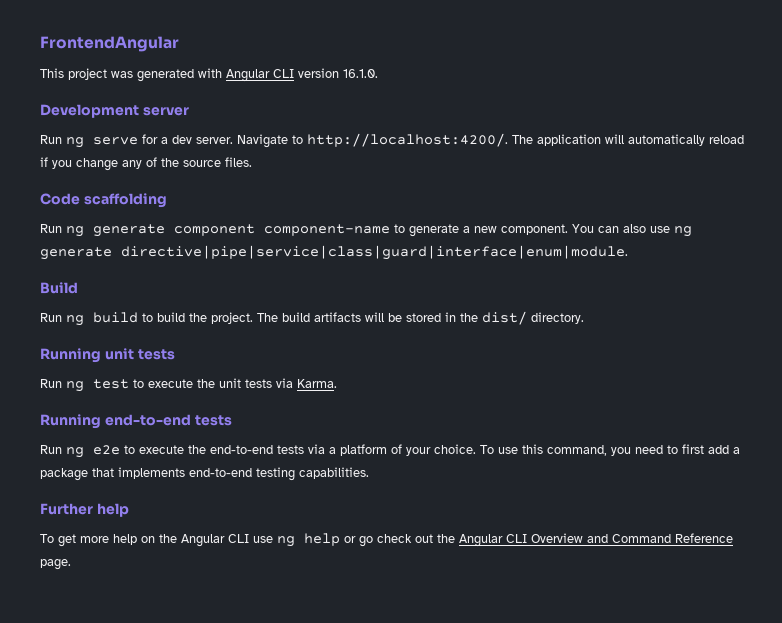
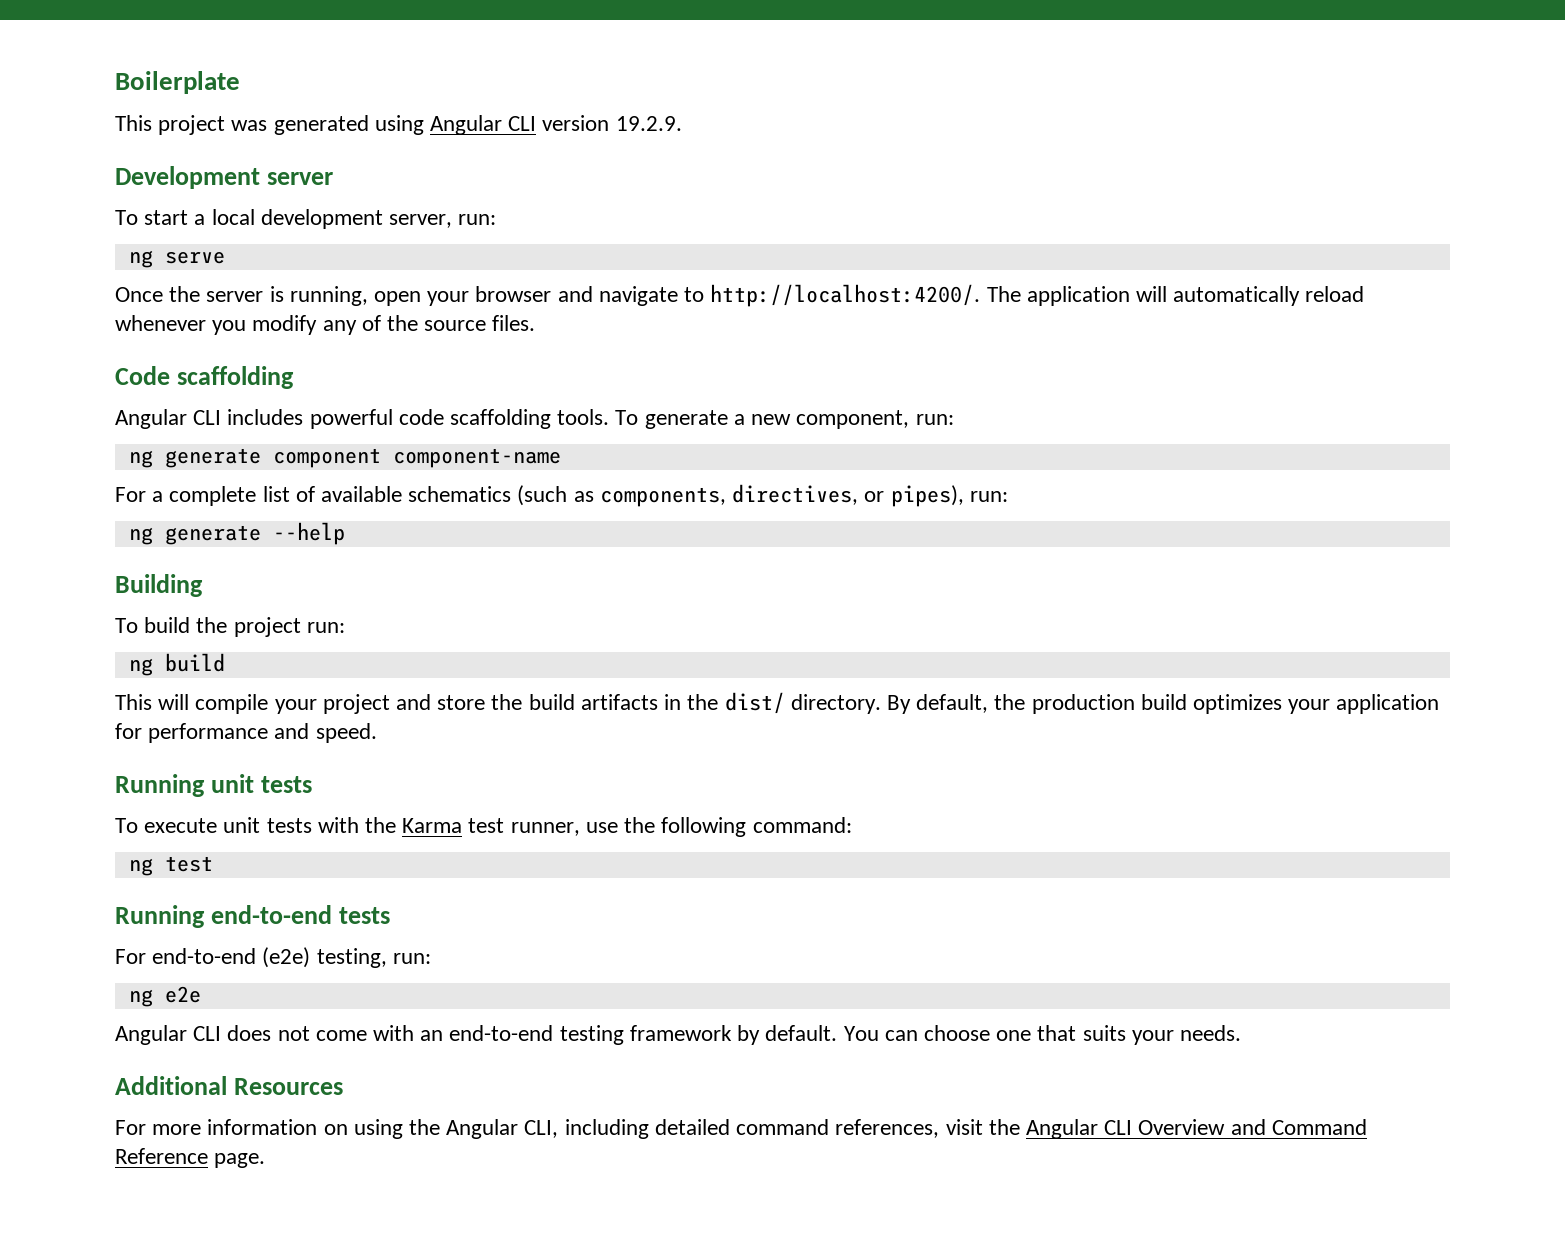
- FrontendAngular
+ Boilerplate
- This project was generated with Angular CLI version 16.1.0.
+ This project was generated using Angular CLI version 19.2.9.
- Run ng serve for a dev server. Navigate to http://localhost:4200/.
+ To start a local development server, run:
+ ng serve
+ Once the server is running, open your browser and navigate to http://localhost:4200/.
- The application will automatically reload if you change any of the source files.
+ The application will automatically reload whenever you modify any of the source files.
- Run ng generate component component-name to generate a new component. You can also use ng generate directive|pipe|service|class|guard|interface|enum|module.
- Build
- Run ng build to build the project. The build artifacts will be stored in the dist/ directory.
+ Angular CLI includes powerful code scaffolding tools. To generate a new component, run:
+ ng generate component component-name
+ For a complete list of available schematics (such as components, directives, or pipes), run:
+ ng generate --help
+ Building
+ To build the project run:
+ ng build
+ This will compile your project and store the build artifacts in the dist/ directory. By default, the production build optimizes your application for performance and speed.
  Running unit tests
- Run ng test to execute the unit tests via Karma.
+ To execute unit tests with the Karma test runner, use the following command:
+ ng test
  Running end-to-end tests
- Run ng e2e to execute the end-to-end tests via a platform of your choice. To use this command, you need to first add a package that implements end-to-end testing capabilities.
- Further help
- To get more help on the Angular CLI use ng help or go check out the Angular CLI Overview and Command Reference page.
+ For end-to-end (e2e) testing, run:
+ ng e2e
+ Angular CLI does not come with an end-to-end testing framework by default. You can choose one that suits your needs.
+ Additional Resources
+ For more information on using the Angular CLI, including detailed command references, visit the Angular CLI Overview and Command Reference page.

